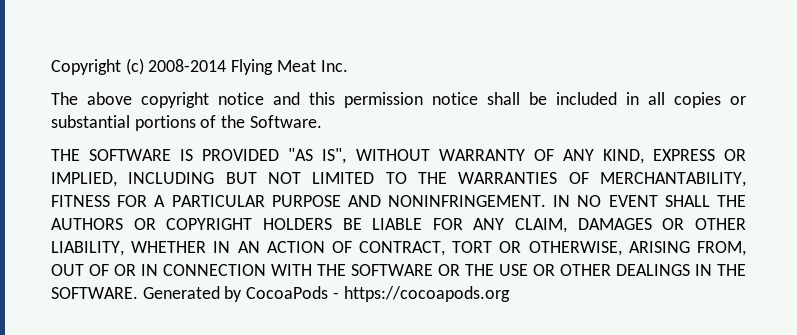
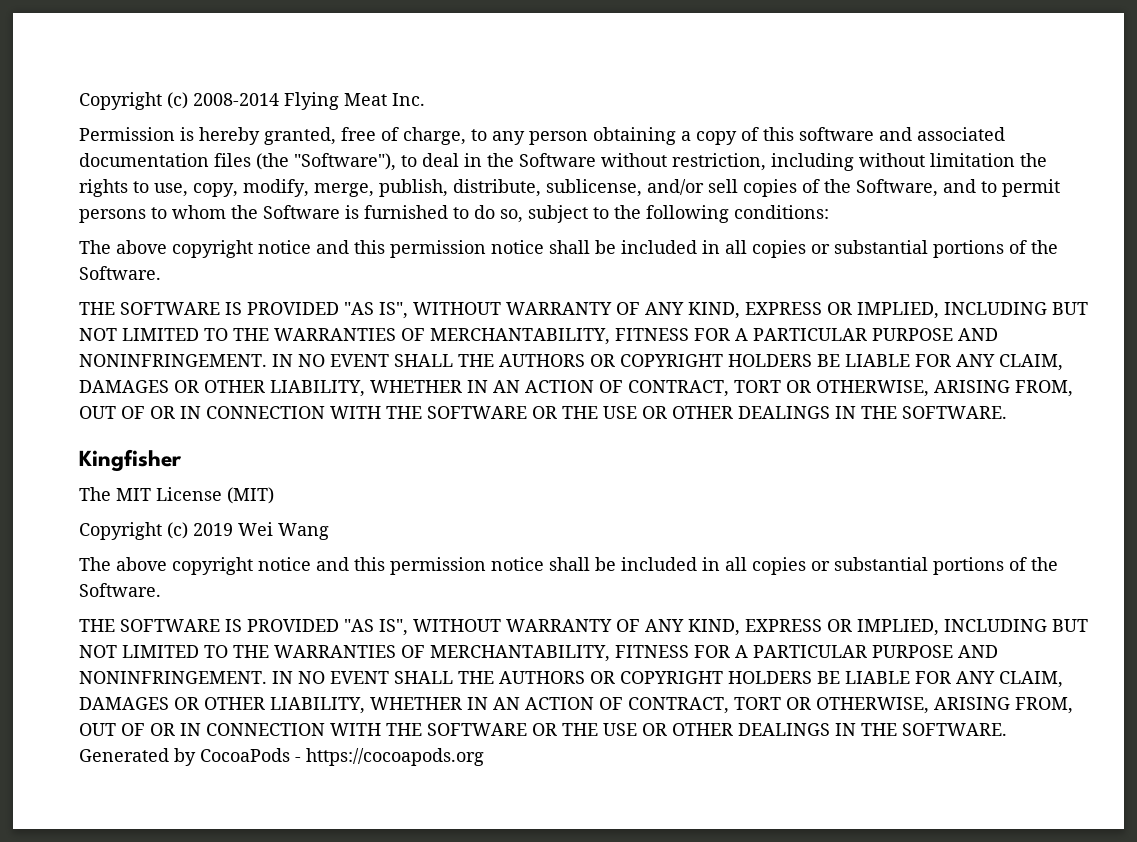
+ Permission is hereby granted, free of charge, to any person obtaining a copy of this software and associated documentation files (the "Software"), to deal in the Software without restriction, including without limitation the rights to use, copy, modify, merge, publish, distribute, sublicense, and/or sell copies of the Software, and to permit persons to whom the Software is furnished to do so, subject to the following conditions:
+ The above copyright notice and this permission notice shall be included in all copies or substantial portions of the Software.
+ THE SOFTWARE IS PROVIDED "AS IS", WITHOUT WARRANTY OF ANY KIND, EXPRESS OR IMPLIED, INCLUDING BUT NOT LIMITED TO THE WARRANTIES OF MERCHANTABILITY, FITNESS FOR A PARTICULAR PURPOSE AND NONINFRINGEMENT. IN NO EVENT SHALL THE AUTHORS OR COPYRIGHT HOLDERS BE LIABLE FOR ANY CLAIM, DAMAGES OR OTHER LIABILITY, WHETHER IN AN ACTION OF CONTRACT, TORT OR OTHERWISE, ARISING FROM, OUT OF OR IN CONNECTION WITH THE SOFTWARE OR THE USE OR OTHER DEALINGS IN THE SOFTWARE.
+ Kingfisher
+ The MIT License (MIT)
+ Copyright (c) 2019 Wei Wang

